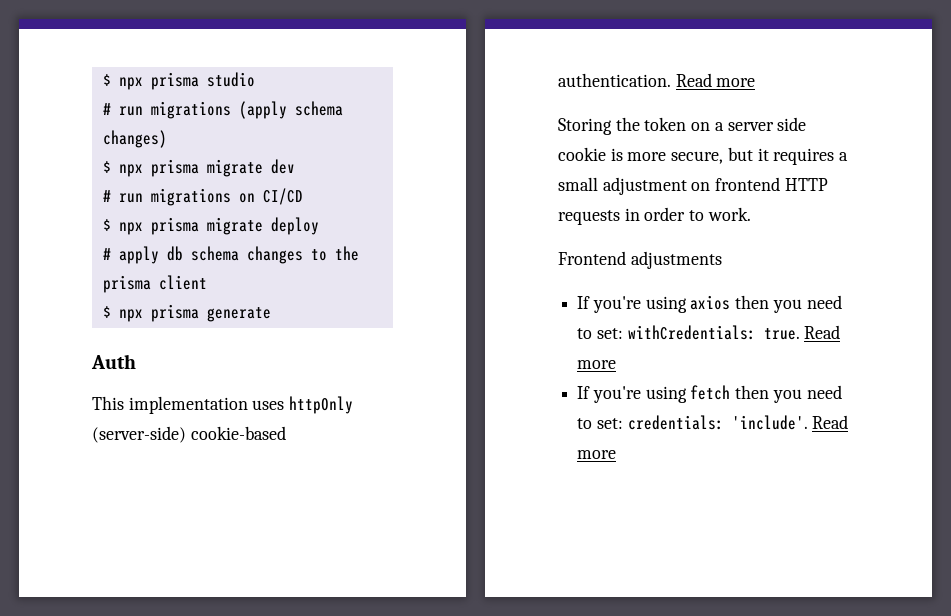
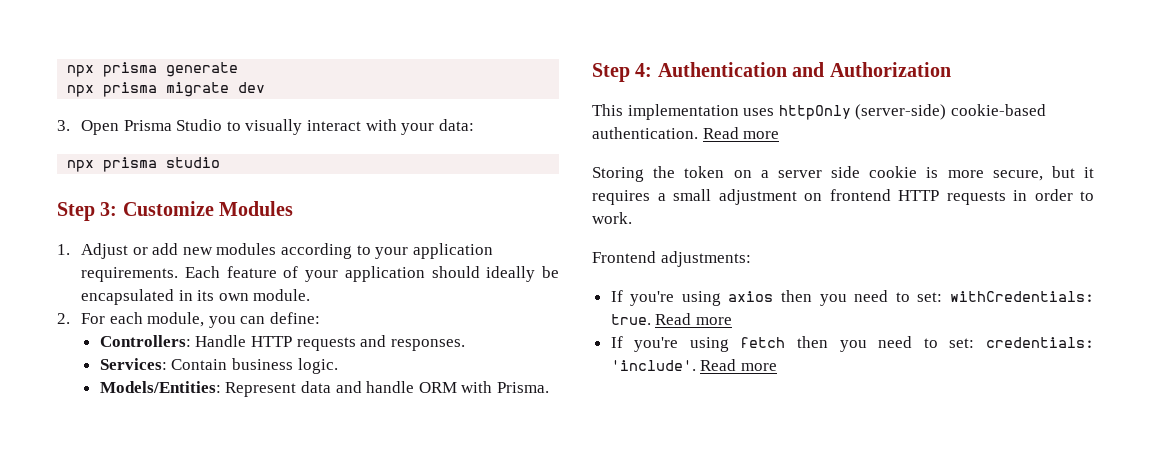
- $ npx prisma studio
- # run migrations (apply schema changes)
- $ npx prisma migrate dev
- # run migrations on CI/CD
- $ npx prisma migrate deploy
- # apply db schema changes to the prisma client
- $ npx prisma generate
- Auth
+ npx prisma generate
+ npx prisma migrate dev
+ 3. Open Prisma Studio to visually interact with your data:
+ npx prisma studio
+ Step 3: Customize Modules
+ 1. Adjust or add new modules according to your application requirements. Each feature of your application should ideally be encapsulated in its own module.
+ 2. For each module, you can define:
+ Controllers: Handle HTTP requests and responses.
+ Services: Contain business logic.
+ Models/Entities: Represent data and handle ORM with Prisma.
+ Step 4: Authentication and Authorization
- Frontend adjustments
+ Frontend adjustments:

